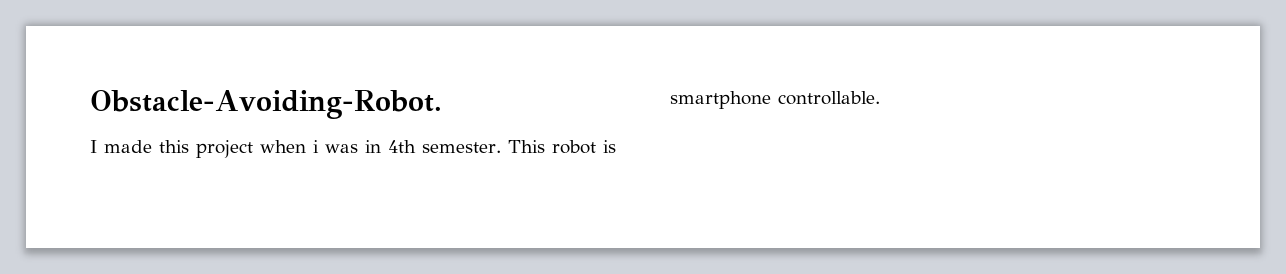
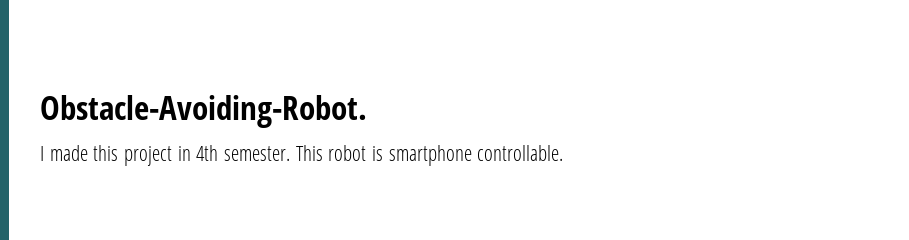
- I made this project when i was in 4th semester.
+ I made this project in 4th semester.

